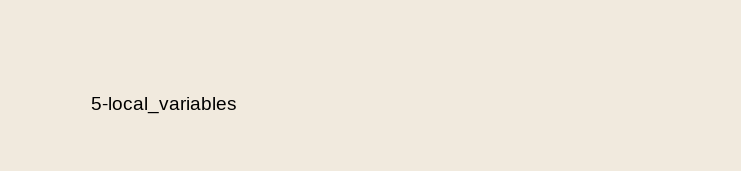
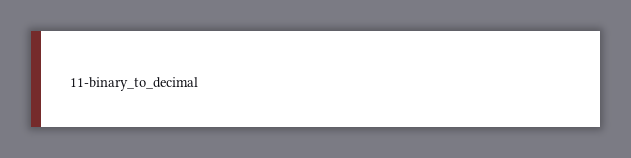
- 5-local_variables
+ 11-binary_to_decimal

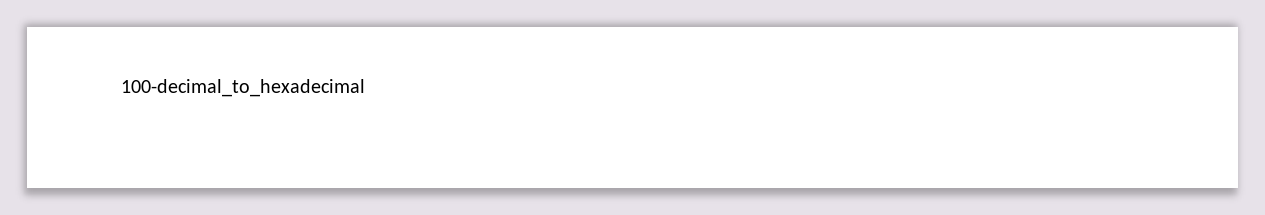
- 11-binary_to_decimal
+ 100-decimal_to_hexadecimal

